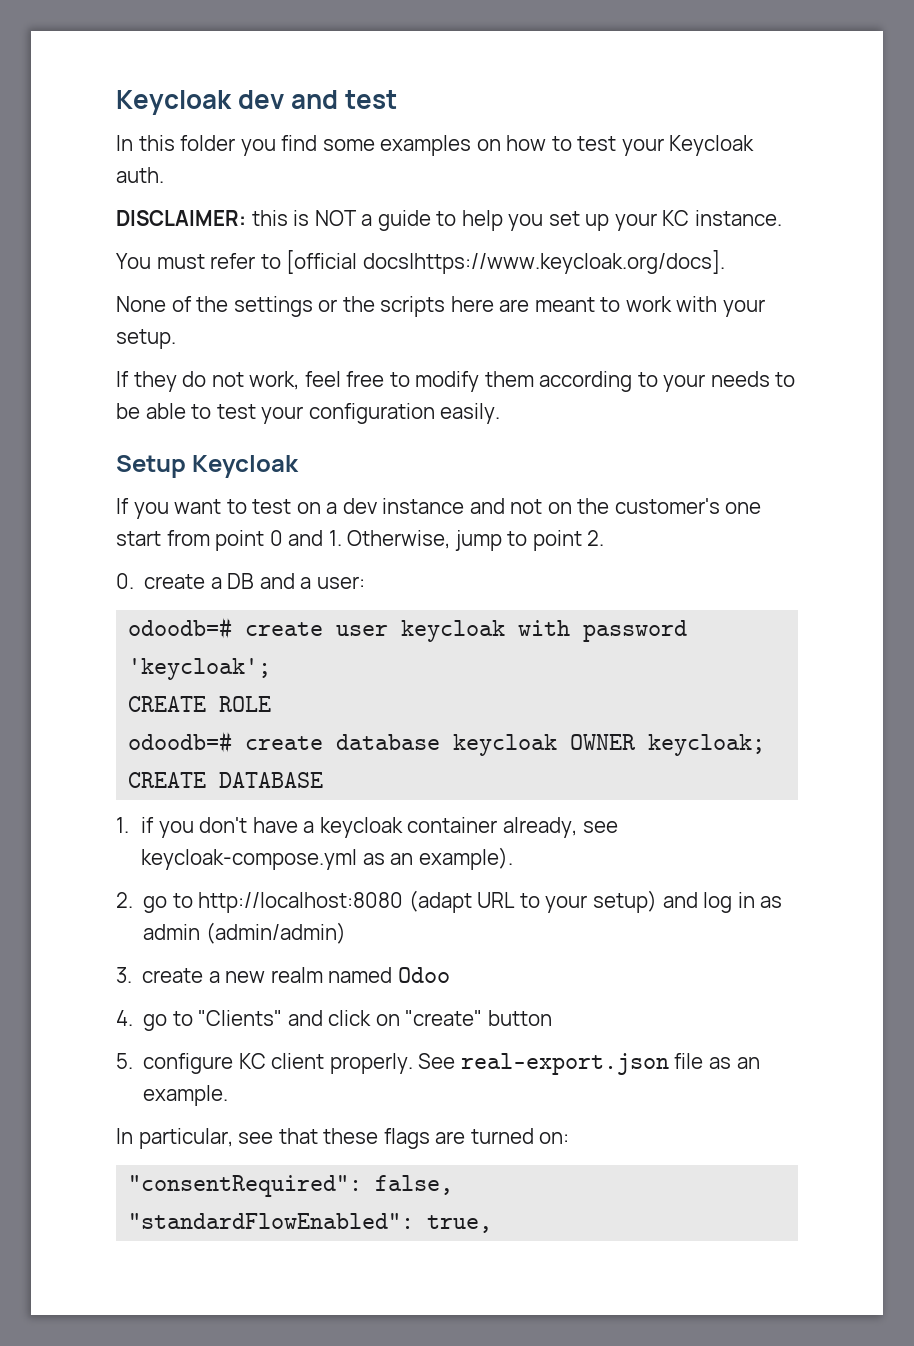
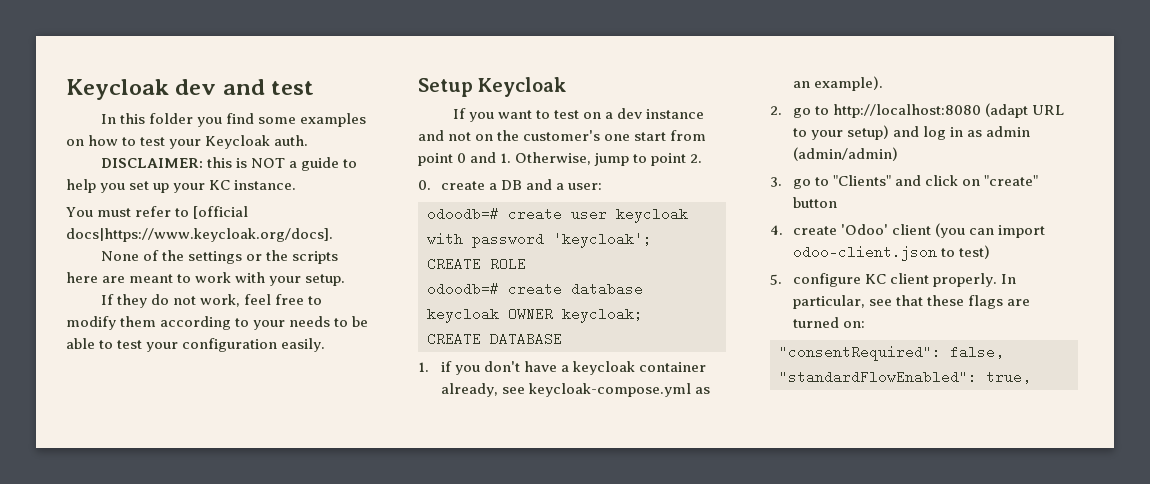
- 3. create a new realm named Odoo
- 4. go to "Clients" and click on "create" button
+ 3. go to "Clients" and click on "create" button
- 5. configure KC client properly. See real-export.json file as an example.
- In particular, see that these flags are turned on:
+ 4. create 'Odoo' client (you can import odoo-client.json to test)
+ 5. configure KC client properly. In particular, see that these flags are turned on:

